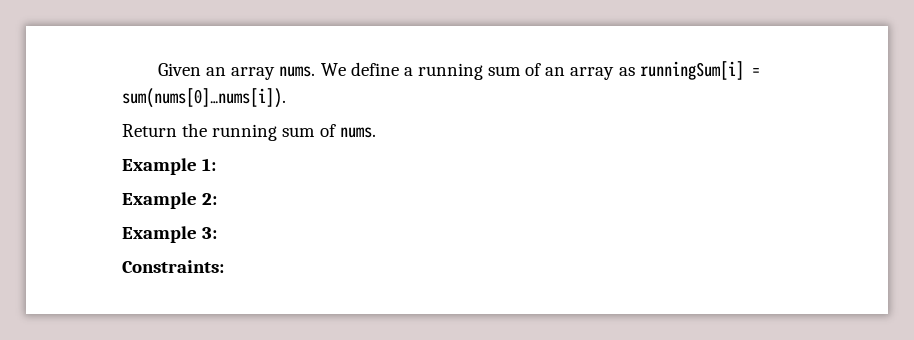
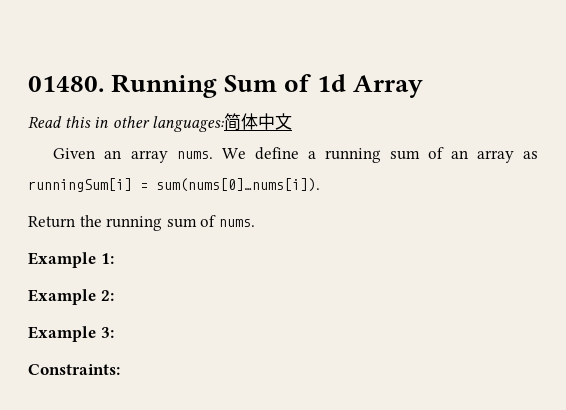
+ 01480. Running Sum of 1d Array
+ Read this in other languages:简体中文

